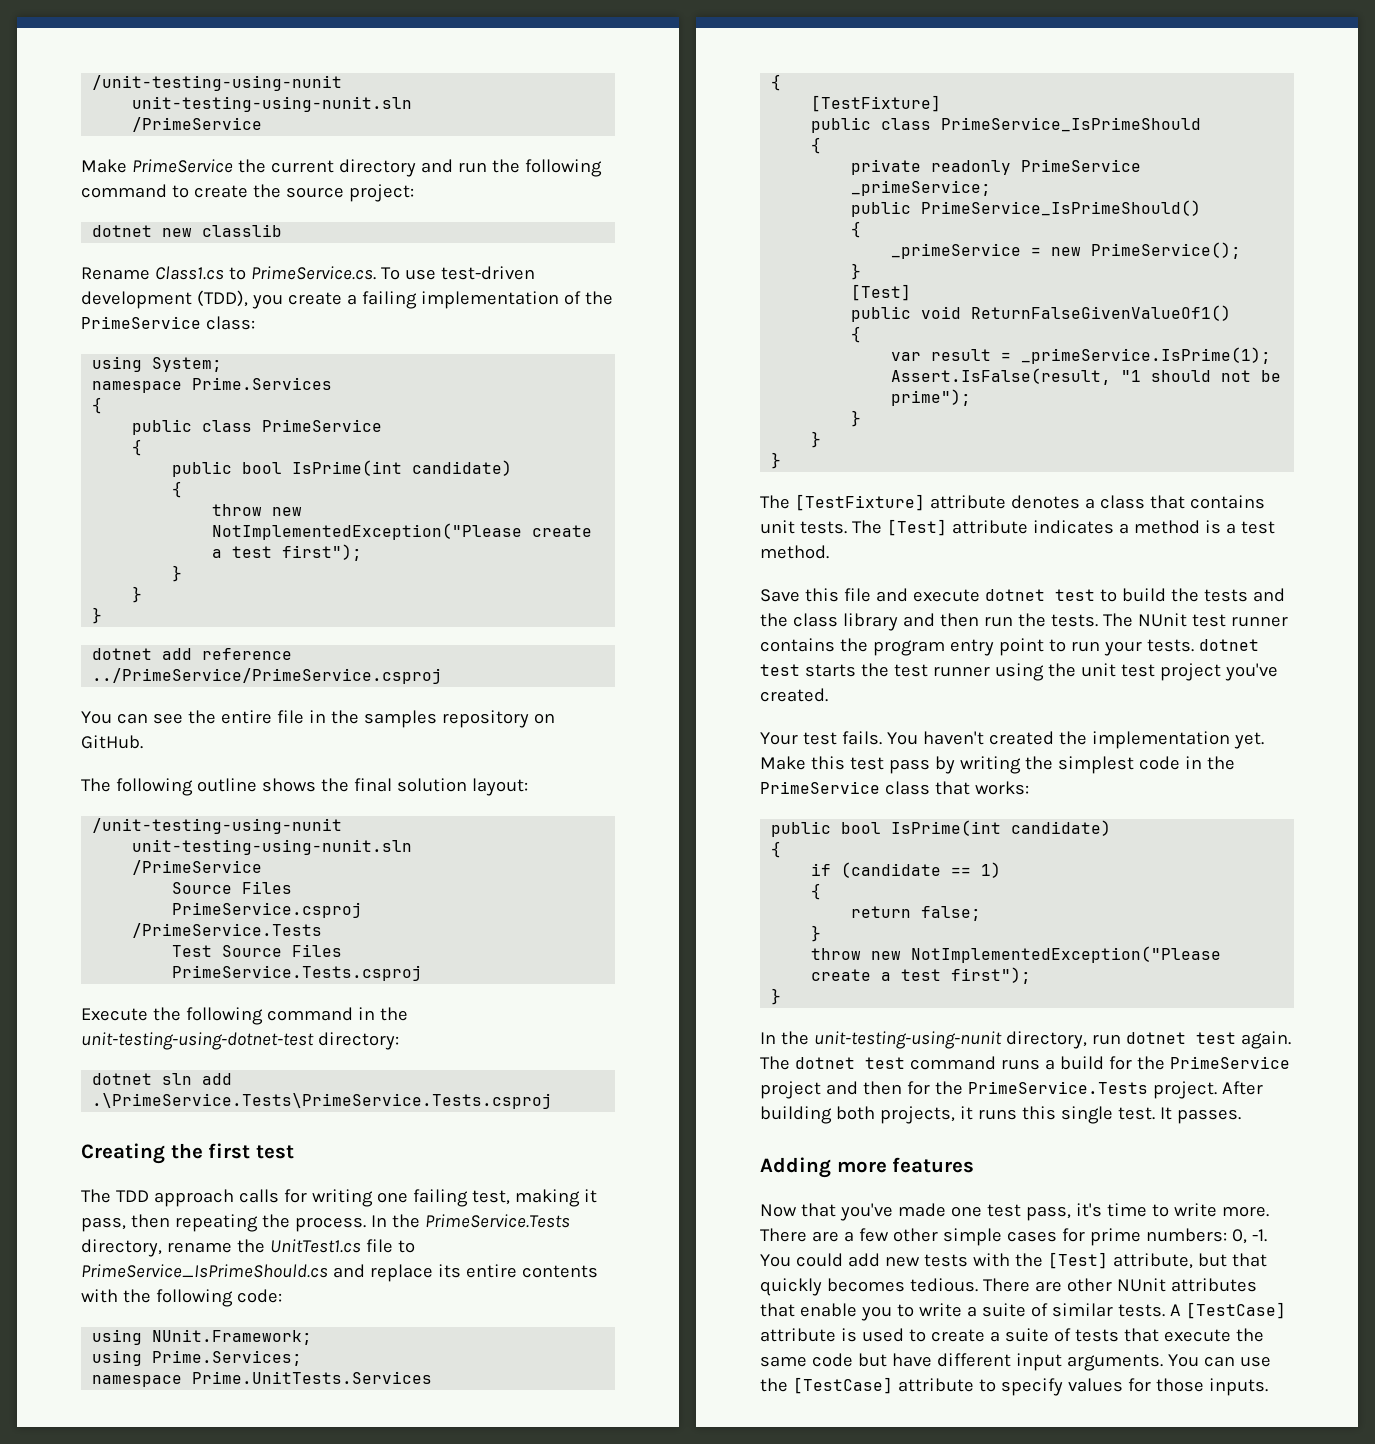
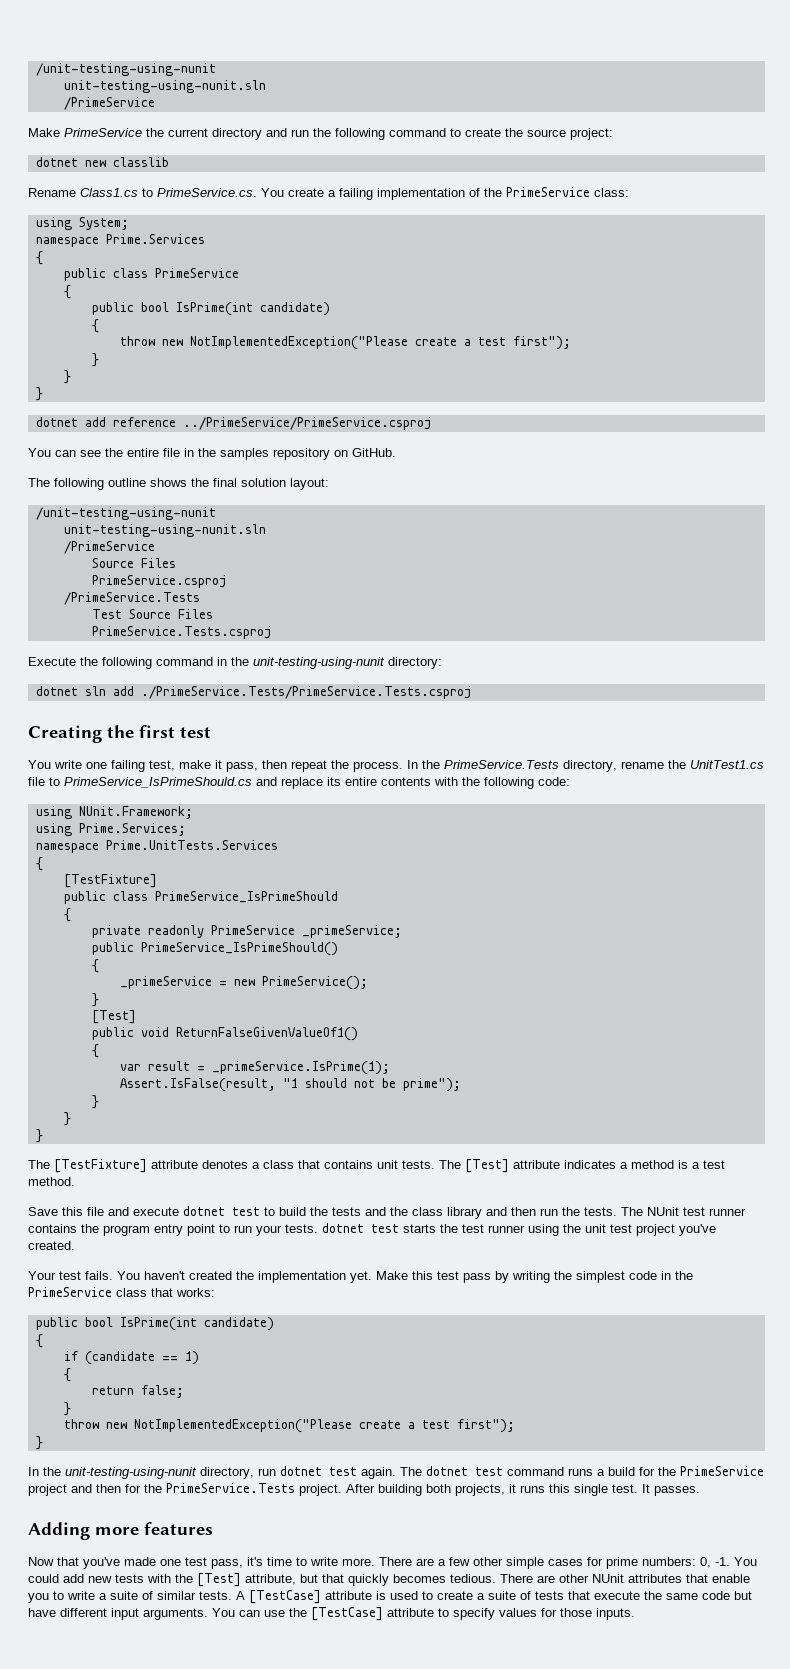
- Rename Class1.cs to PrimeService.cs. To use test-driven development (TDD), you create a failing implementation of the PrimeService class:
+ Rename Class1.cs to PrimeService.cs. You create a failing implementation of the PrimeService class:
- Execute the following command in the unit-testing-using-dotnet-test directory:
+ Execute the following command in the unit-testing-using-nunit directory:
- dotnet sln add .\PrimeService.Tests\PrimeService.Tests.csproj
+ dotnet sln add ./PrimeService.Tests/PrimeService.Tests.csproj
- The TDD approach calls for writing one failing test, making it pass, then repeating the process.
+ You write one failing test, make it pass, then repeat the process.

